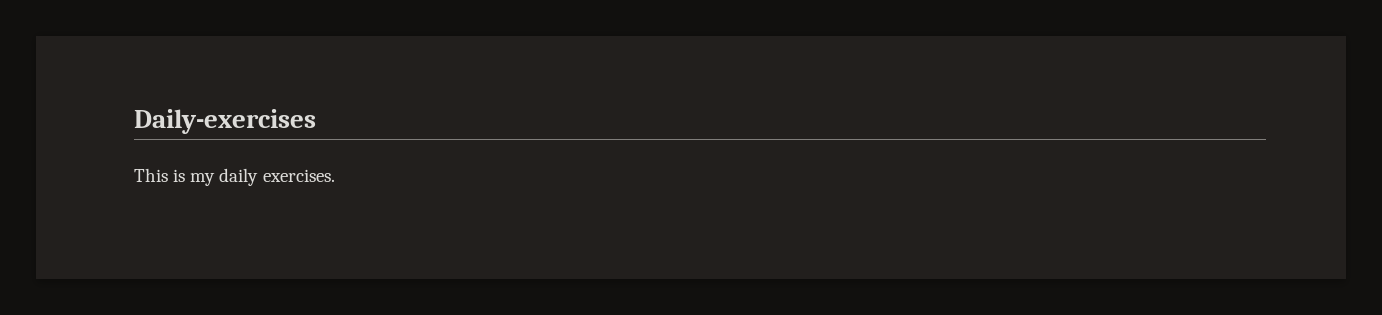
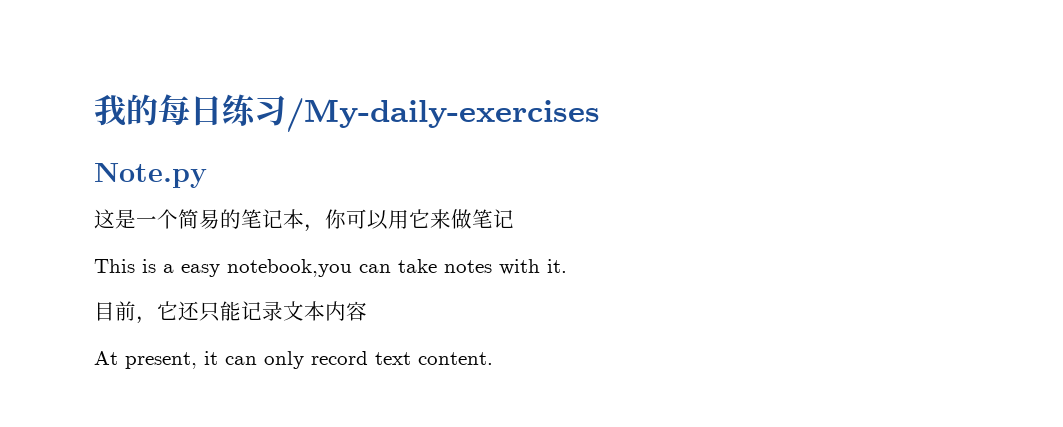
- Daily-exercises
- This is my daily exercises.
+ 我的每日练习/My-daily-exercises
+ Note.py
+ 这是一个简易的笔记本，你可以用它来做笔记
+ This is a easy notebook,you can take notes with it.
+ 目前，它还只能记录文本内容
+ At present, it can only record text content.

